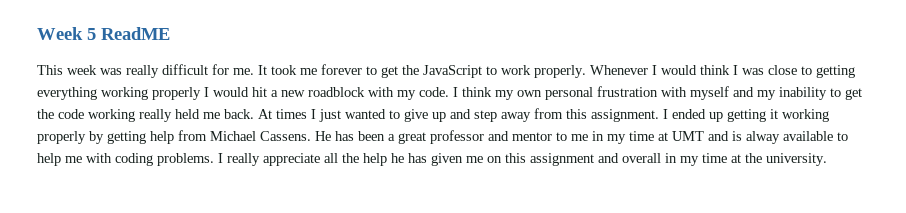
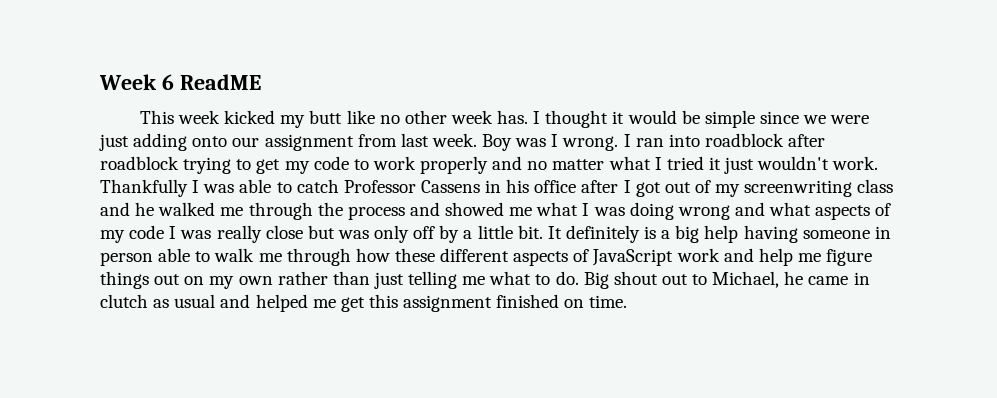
- Week 5 ReadME
+ Week 6 ReadME
- This week was really difficult for me. It took me forever to get the JavaScript to work properly. Whenever I would think I was close to getting everything working properly I would hit a new roadblock with my code. I think my own personal frustration with myself and my inability to get the code working really held me back. At times I just wanted to give up and step away from this assignment. I ended up getting it working properly by getting help from Michael Cassens. He has been a great professor and mentor to me in my time at UMT and is alway available to help me with coding problems. I really appreciate all the help he has given me on this assignment and overall in my time at the university.
+ This week kicked my butt like no other week has. I thought it would be simple since we were just adding onto our assignment from last week. Boy was I wrong. I ran into roadblock after roadblock trying to get my code to work properly and no matter what I tried it just wouldn't work. Thankfully I was able to catch Professor Cassens in his office after I got out of my screenwriting class and he walked me through the process and showed me what I was doing wrong and what aspects of my code I was really close but was only off by a little bit. It definitely is a big help having someone in person able to walk me through how these different aspects of JavaScript work and help me figure things out on my own rather than just telling me what to do. Big shout out to Michael, he came in clutch as usual and helped me get this assignment finished on time.

